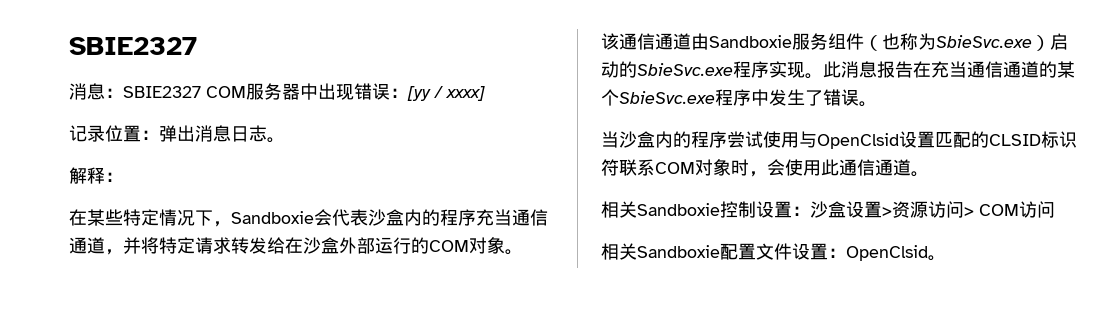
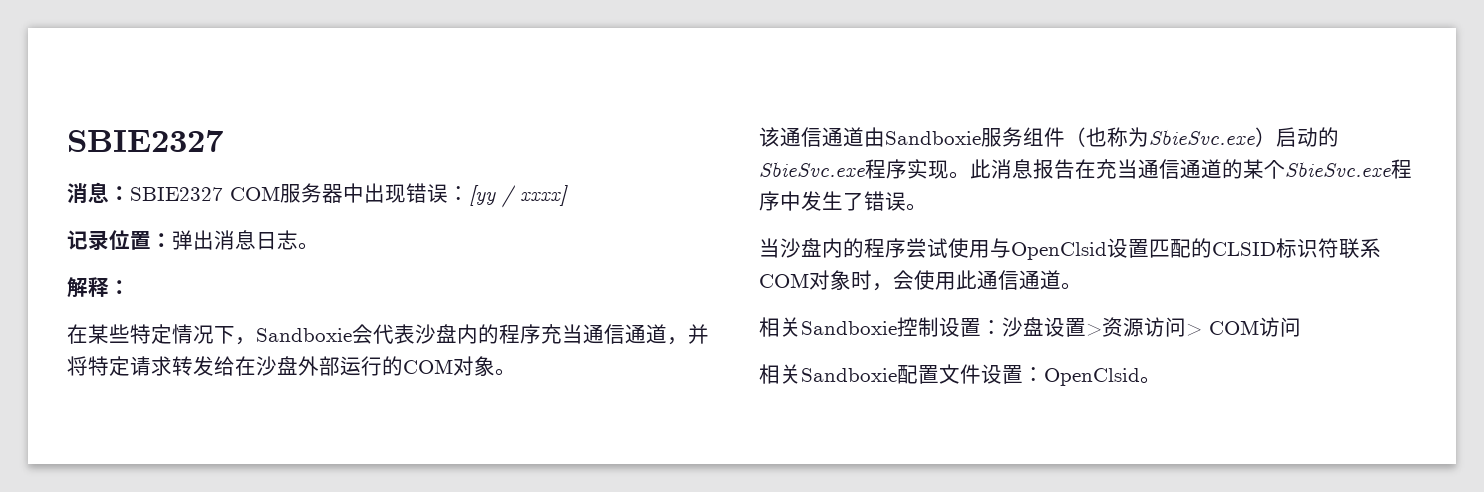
- 在某些特定情况下，Sandboxie会代表沙盒内的程序充当通信通道，并将特定请求转发给在沙盒外部运行的COM对象。
+ 在某些特定情况下，Sandboxie会代表沙盘内的程序充当通信通道，并将特定请求转发给在沙盘外部运行的COM对象。
- 当沙盒内的程序尝试使用与OpenClsid设置匹配的CLSID标识符联系COM对象时，会使用此通信通道。
+ 当沙盘内的程序尝试使用与OpenClsid设置匹配的CLSID标识符联系COM对象时，会使用此通信通道。
- 相关Sandboxie控制设置：沙盒设置>资源访问> COM访问
+ 相关Sandboxie控制设置：沙盘设置>资源访问> COM访问

